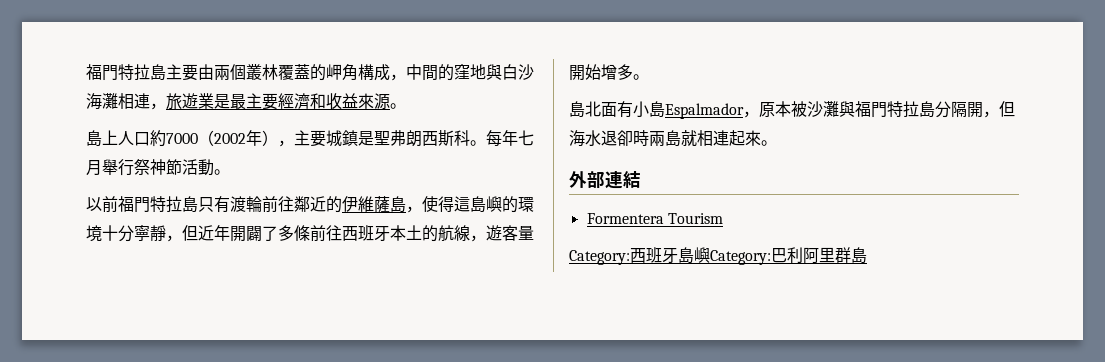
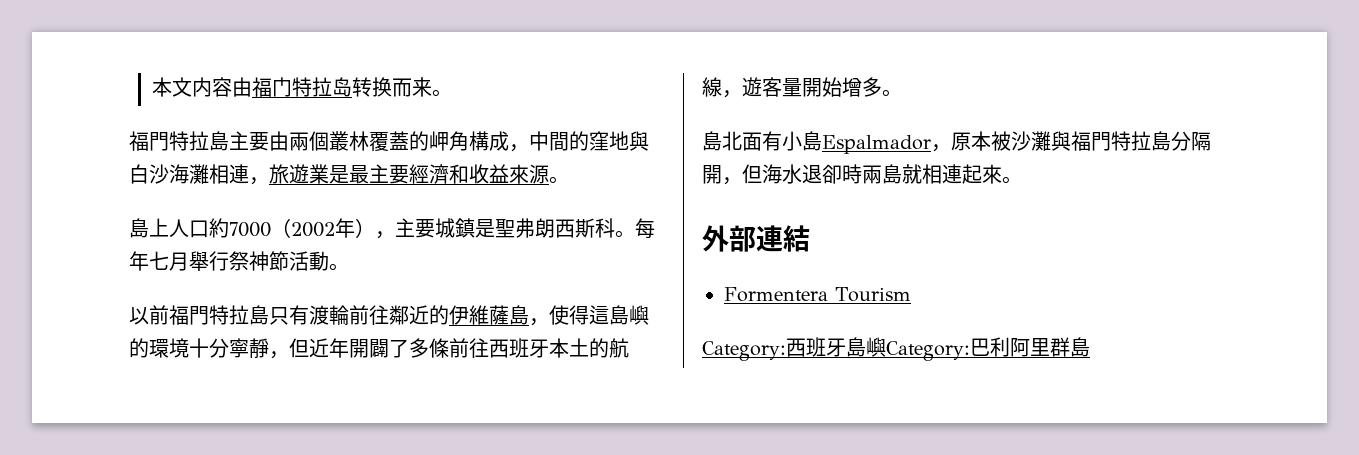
+ 本文内容由福门特拉岛转换而来。

